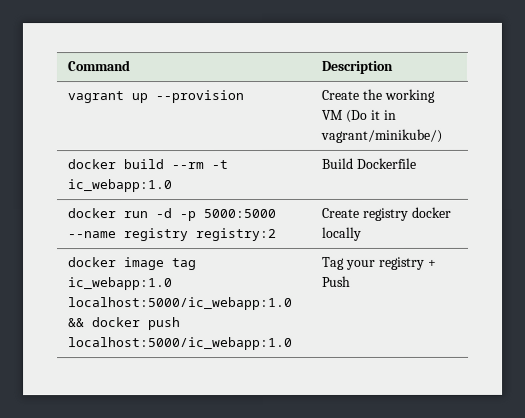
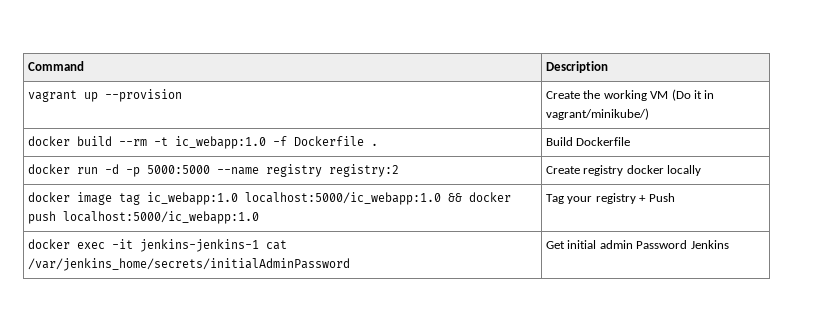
- docker build --rm -t ic_webapp:1.0 | Build Dockerfile
+ docker build --rm -t ic_webapp:1.0 -f Dockerfile . | Build Dockerfile
+ docker exec -it jenkins-jenkins-1 cat /var/jenkins_home/secrets/initialAdminPassword | Get initial admin Password Jenkins

